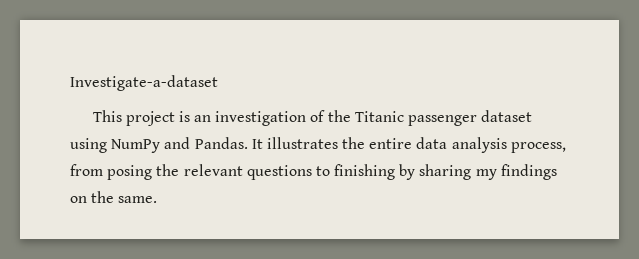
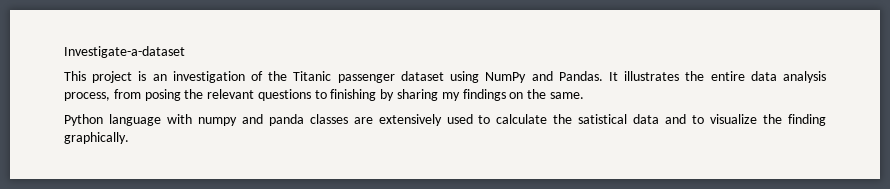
+ Python language with numpy and panda classes are extensively used to calculate the satistical data and to visualize the finding graphically.

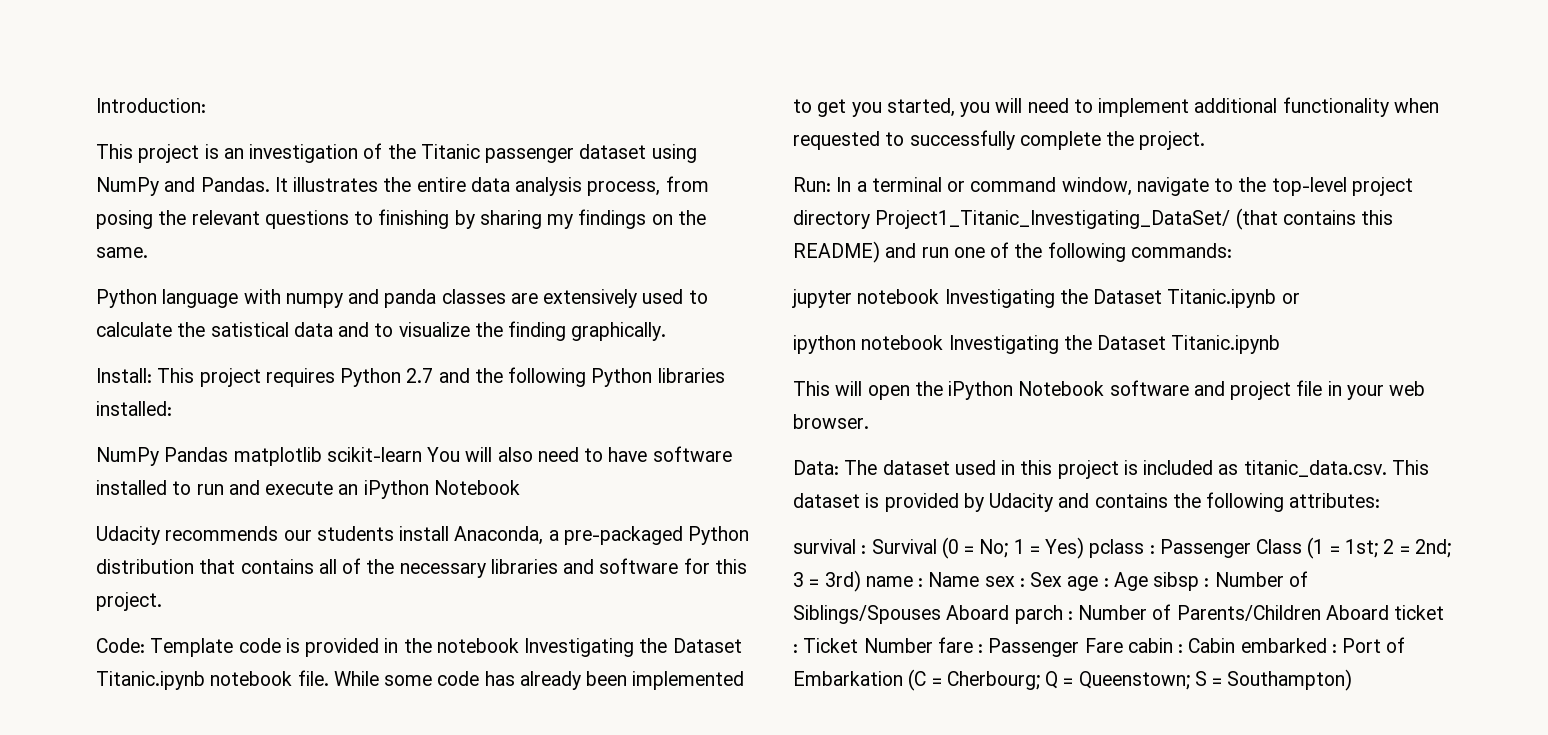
- Investigate-a-dataset
+ Introduction:
+ Install: This project requires Python 2.7 and the following Python libraries installed:
+ NumPy Pandas matplotlib scikit-learn You will also need to have software installed to run and execute an iPython Notebook
+ Udacity recommends our students install Anaconda, a pre-packaged Python distribution that contains all of the necessary libraries and software for this project.
+ Code: Template code is provided in the notebook Investigating the Dataset Titanic.ipynb notebook file. While some code has already been implemented to get you started, you will need to implement additional functionality when requested to successfully complete the project.
+ Run: In a terminal or command window, navigate to the top-level project directory Project1_Titanic_Investigating_DataSet/ (that contains this README) and run one of the following commands:
+ jupyter notebook Investigating the Dataset Titanic.ipynb or
+ ipython notebook Investigating the Dataset Titanic.ipynb
+ This will open the iPython Notebook software and project file in your web browser.
+ Data: The dataset used in this project is included as titanic_data.csv. This dataset is provided by Udacity and contains the following attributes:
+ survival : Survival (0 = No; 1 = Yes) pclass : Passenger Class (1 = 1st; 2 = 2nd; 3 = 3rd) name : Name sex : Sex age : Age sibsp : Number of Siblings/Spouses Aboard parch : Number of Parents/Children Aboard ticket : Ticket Number fare : Passenger Fare cabin : Cabin embarked : Port of Embarkation (C = Cherbourg; Q = Queenstown; S = Southampton)

